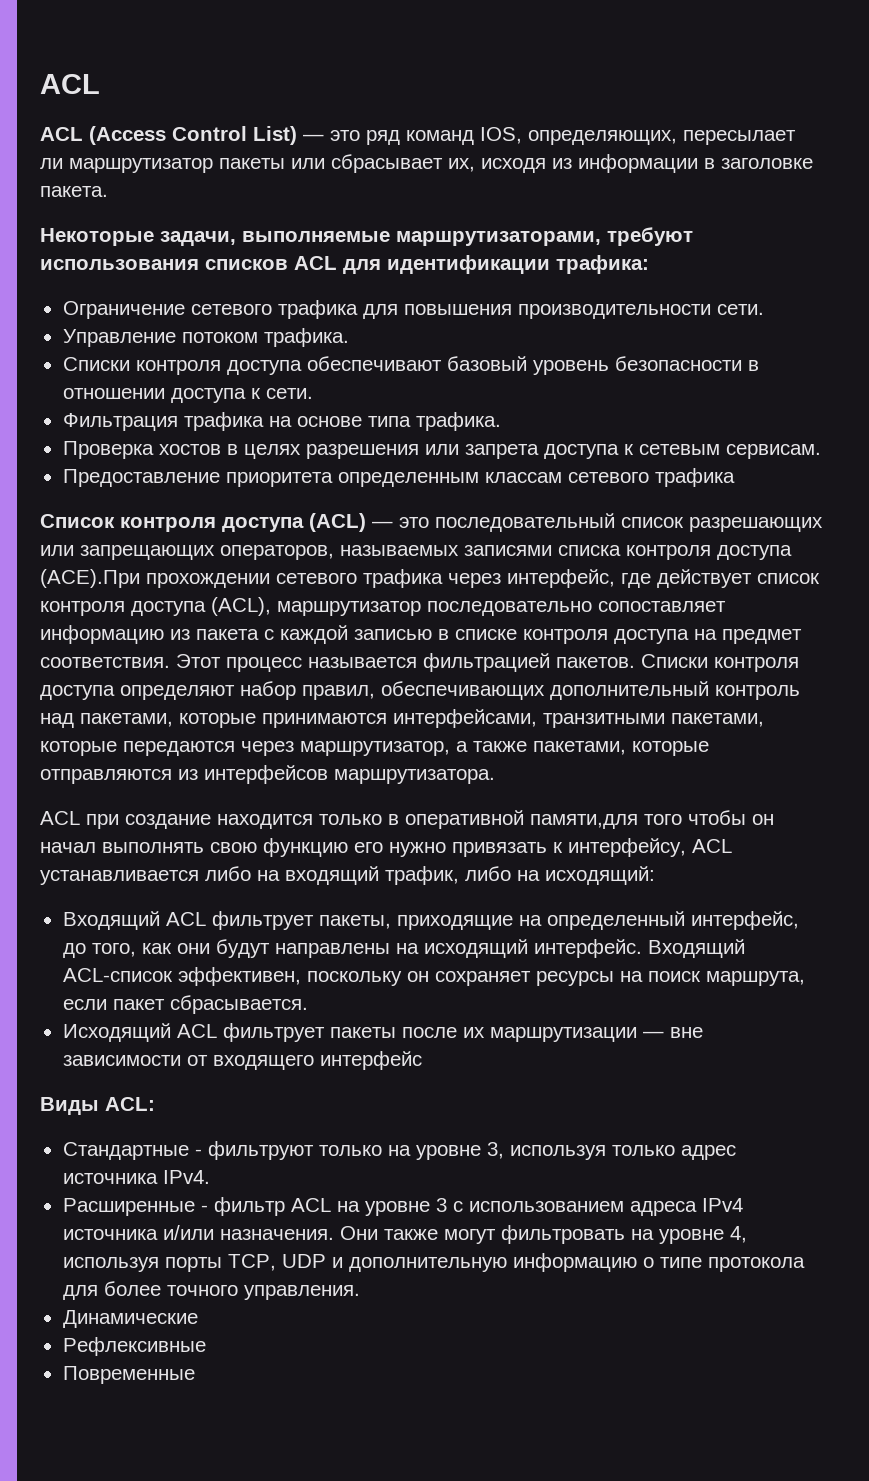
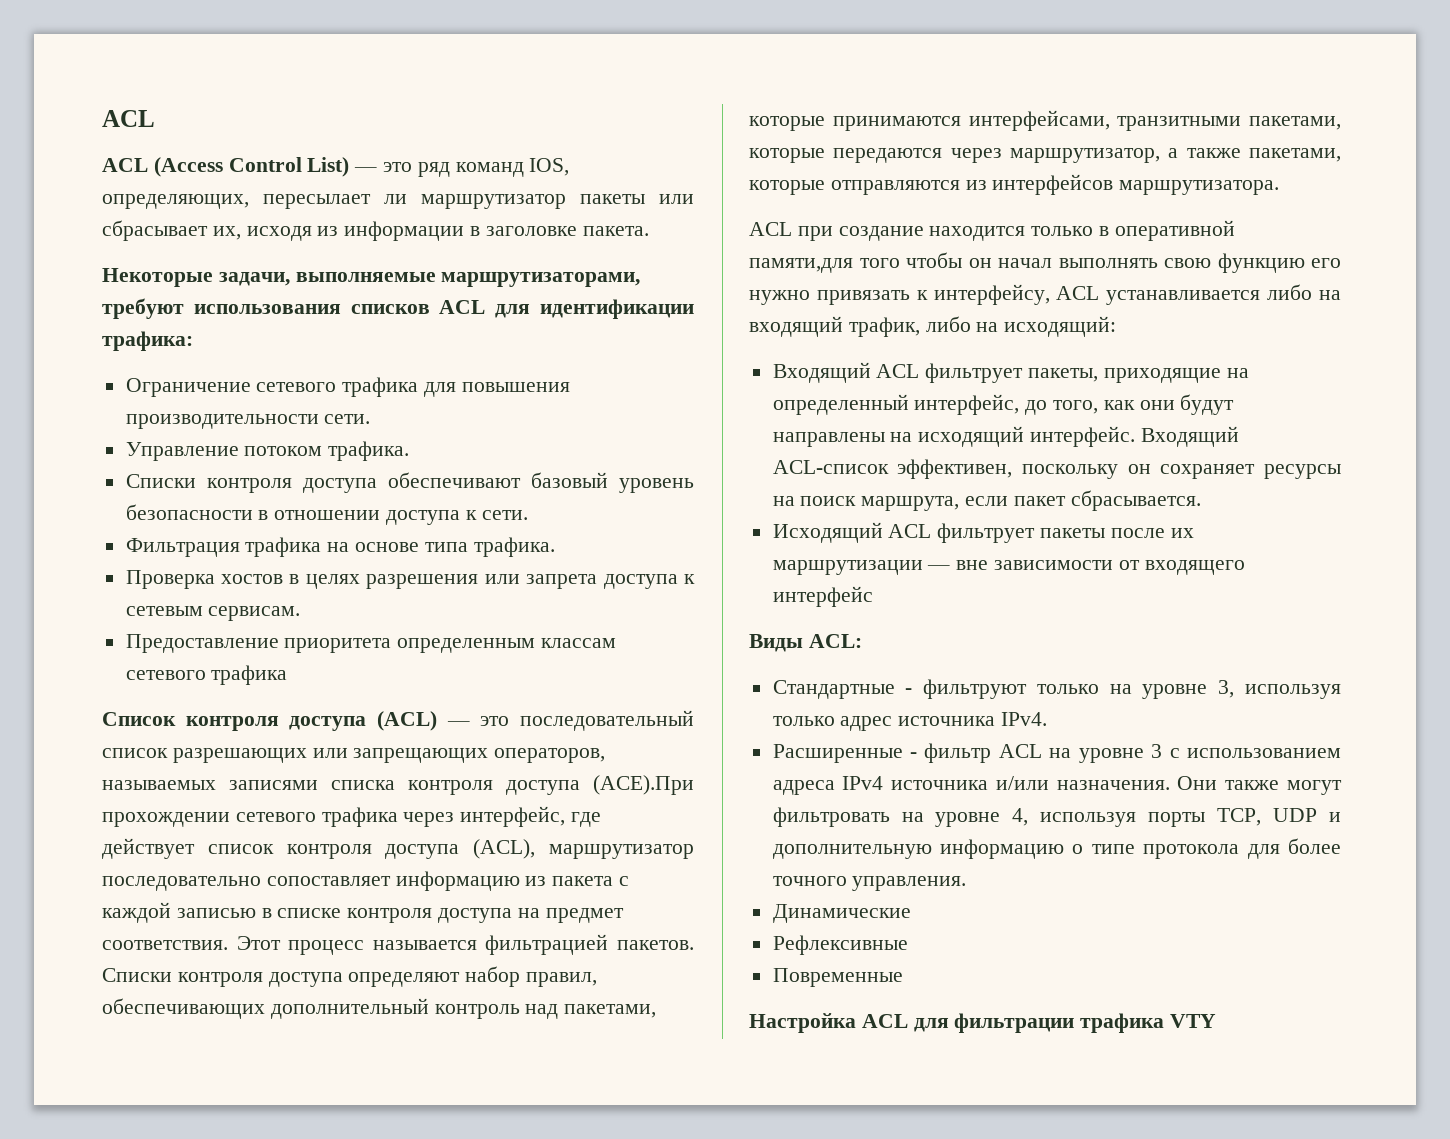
+ Настройка ACL для фильтрации трафика VTY

